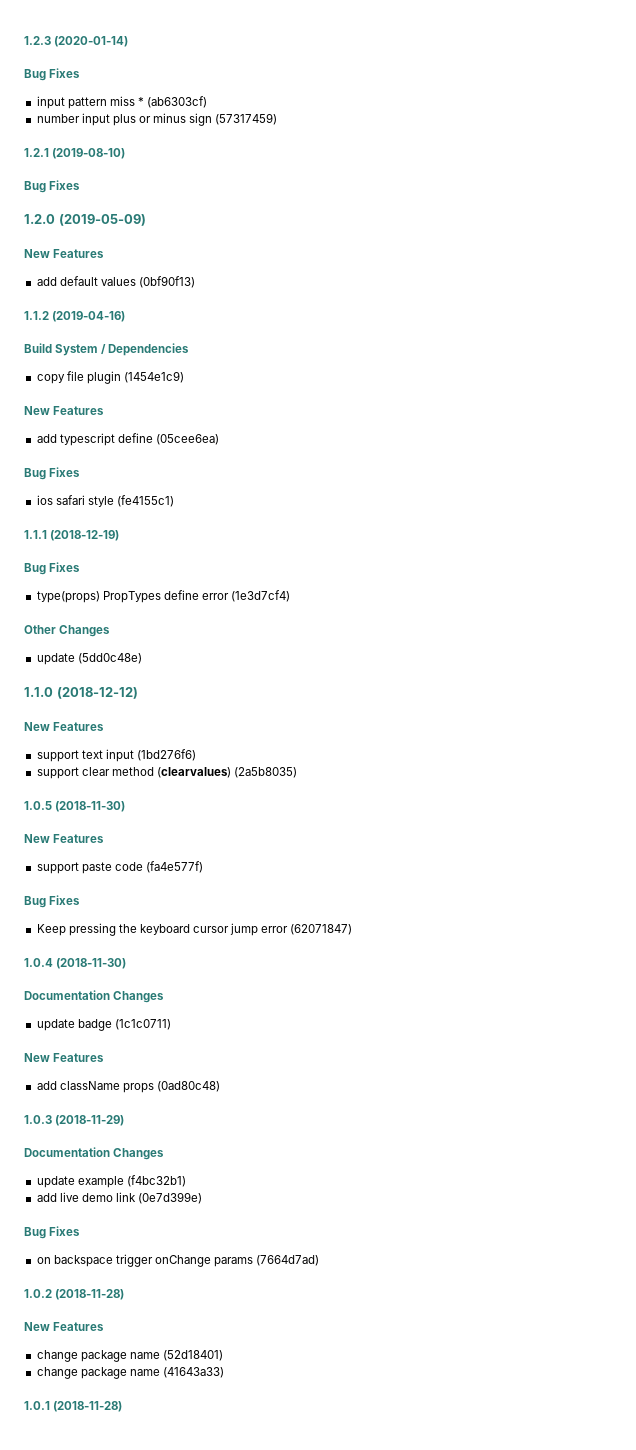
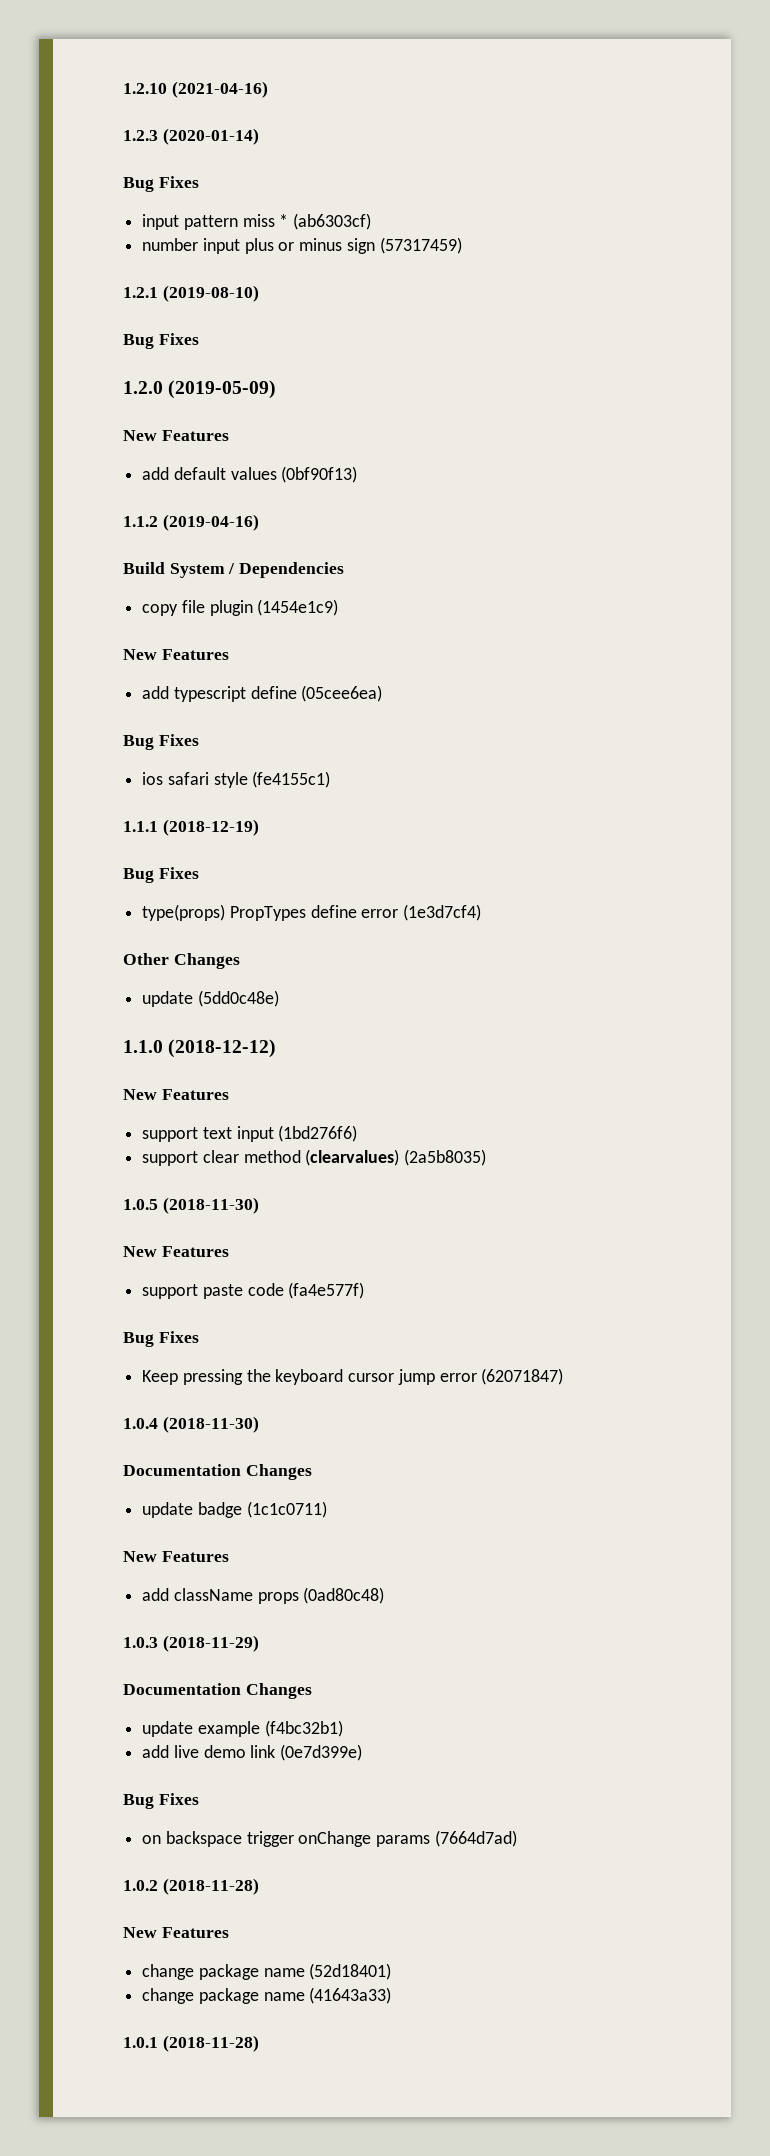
+ 1.2.10 (2021-04-16)

